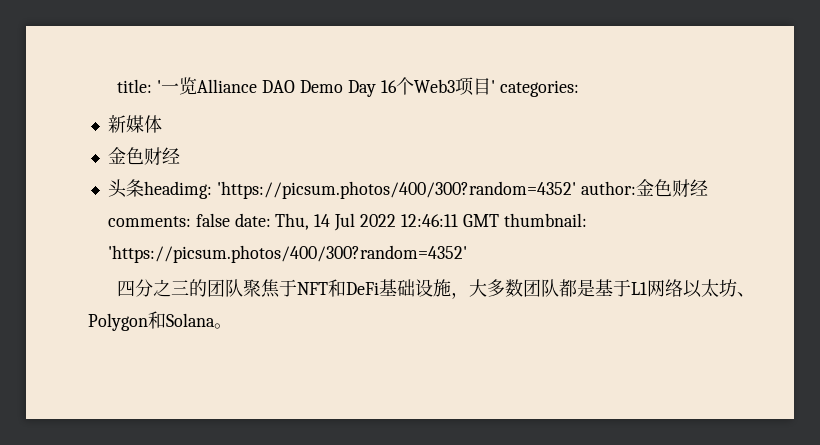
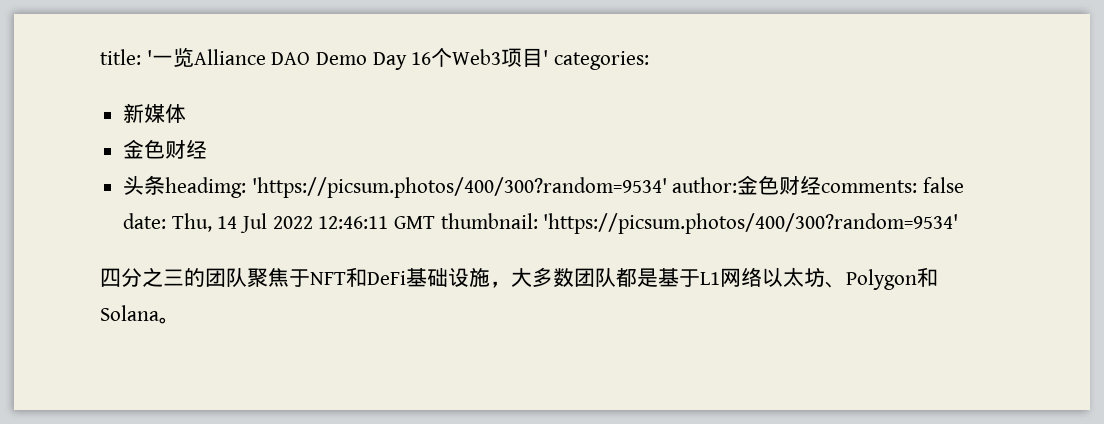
- 头条headimg: 'https://picsum.photos/400/300?random=4352' author:金色财经comments: false date: Thu, 14 Jul 2022 12:46:11 GMT thumbnail: 'https://picsum.photos/400/300?random=4352'
+ 头条headimg: 'https://picsum.photos/400/300?random=9534' author:金色财经comments: false date: Thu, 14 Jul 2022 12:46:11 GMT thumbnail: 'https://picsum.photos/400/300?random=9534'

